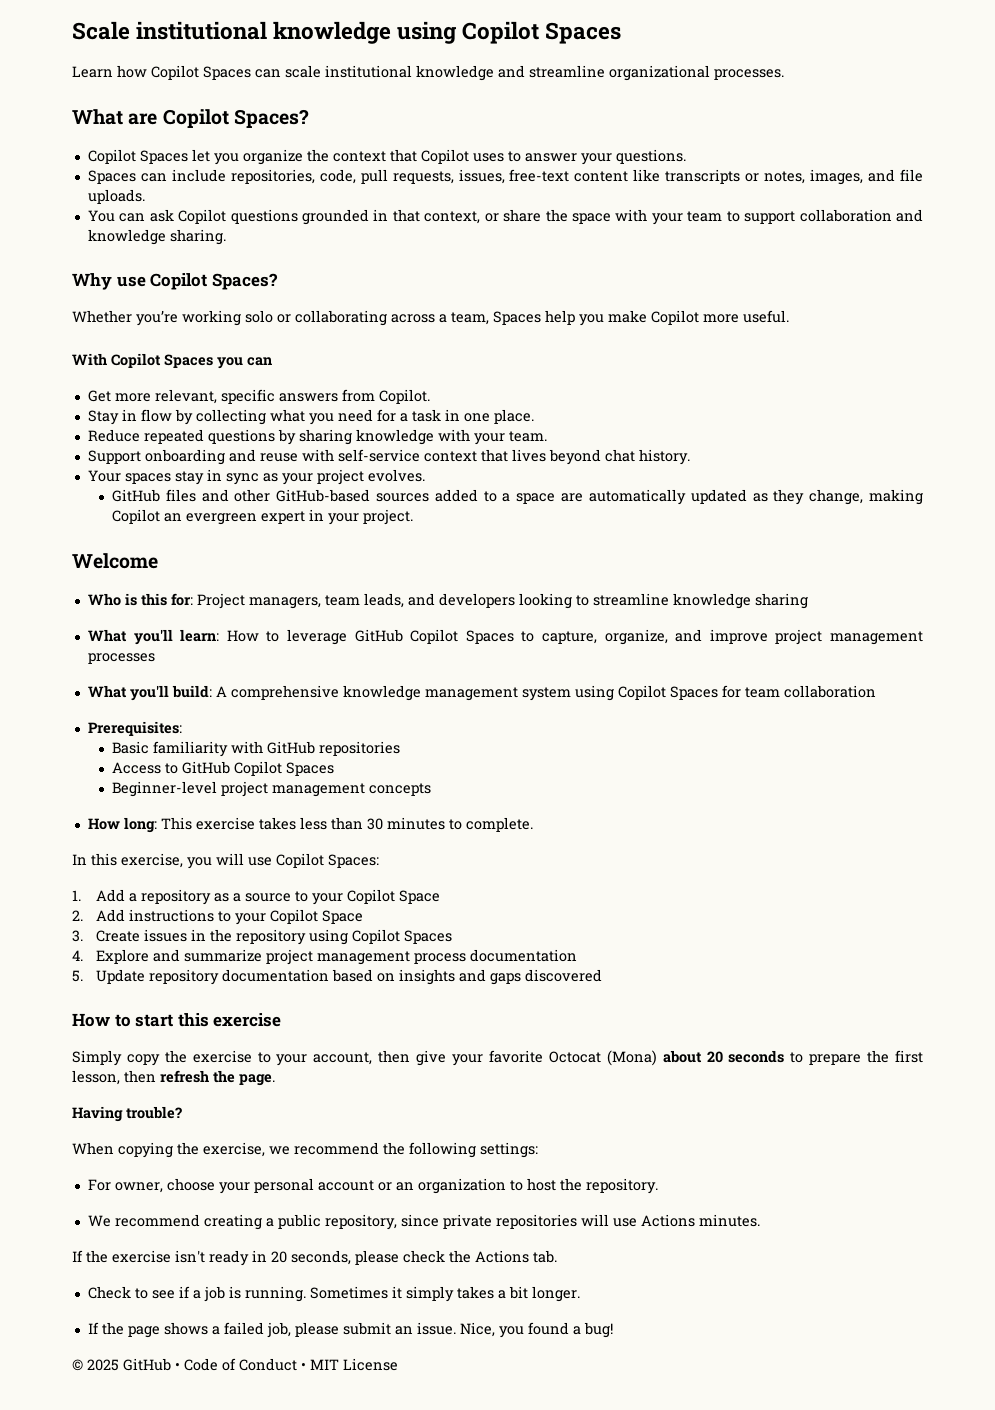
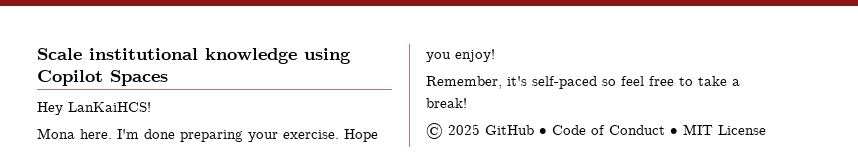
- Learn how Copilot Spaces can scale institutional knowledge and streamline organizational processes.
- What are Copilot Spaces?
- Copilot Spaces let you organize the context that Copilot uses to answer your questions.
- Spaces can include repositories, code, pull requests, issues, free-text content like transcripts or notes, images, and file uploads.
- You can ask Copilot questions grounded in that context, or share the space with your team to support collaboration and knowledge sharing.
- Why use Copilot Spaces?
- Whether you’re working solo or collaborating across a team, Spaces help you make Copilot more useful.
- With Copilot Spaces you can
- Get more relevant, specific answers from Copilot.
- Stay in flow by collecting what you need for a task in one place.
- Reduce repeated questions by sharing knowledge with your team.
- Support onboarding and reuse with self-service context that lives beyond chat history.
- Your spaces stay in sync as your project evolves.
- GitHub files and other GitHub-based sources added to a space are automatically updated as they change, making Copilot an evergreen expert in your project.
- Welcome
- Who is this for: Project managers, team leads, and developers looking to streamline knowledge sharing
- What you'll learn: How to leverage GitHub Copilot Spaces to capture, organize, and improve project management processes
- What you'll build: A comprehensive knowledge management system using Copilot Spaces for team collaboration
- Prerequisites:
- Basic familiarity with GitHub repositories
- Access to GitHub Copilot Spaces
- Beginner-level project management concepts
- How long: This exercise takes less than 30 minutes to complete.
- In this exercise, you will use Copilot Spaces:
- 1. Add a repository as a source to your Copilot Space
- 2. Add instructions to your Copilot Space
- 3. Create issues in the repository using Copilot Spaces
- 4. Explore and summarize project management process documentation
- 5. Update repository documentation based on insights and gaps discovered
- How to start this exercise
- Simply copy the exercise to your account, then give your favorite Octocat (Mona) about 20 seconds to prepare the first lesson, then refresh the page.
- Having trouble?
- When copying the exercise, we recommend the following settings:
- For owner, choose your personal account or an organization to host the repository.
- We recommend creating a public repository, since private repositories will use Actions minutes.
- If the exercise isn't ready in 20 seconds, please check the Actions tab.
- Check to see if a job is running. Sometimes it simply takes a bit longer.
- If the page shows a failed job, please submit an issue. Nice, you found a bug!
+ Hey LanKaiHCS!
+ Mona here. I'm done preparing your exercise. Hope you enjoy!
+ Remember, it's self-paced so feel free to take a break!

